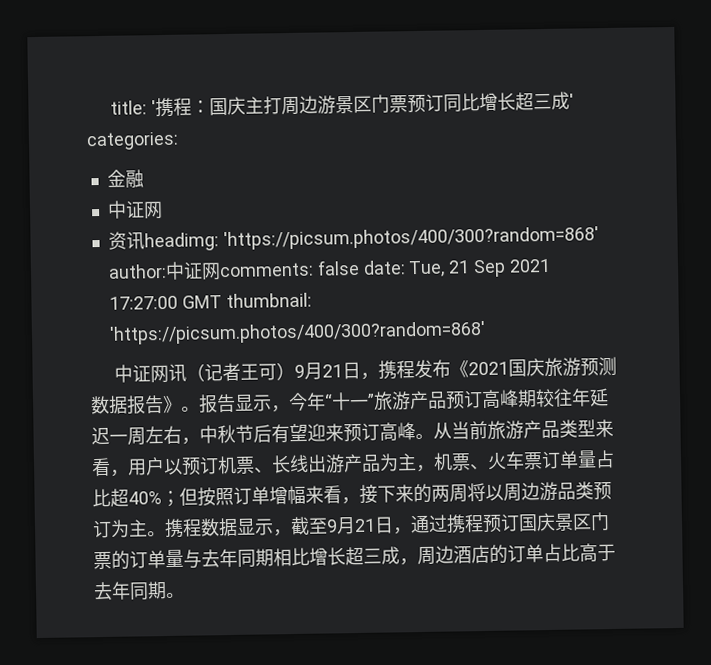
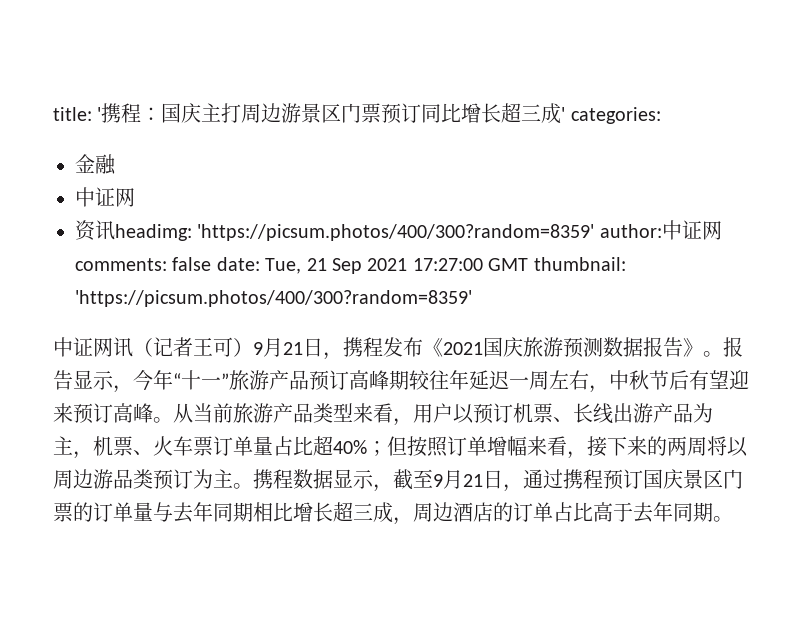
- 资讯headimg: 'https://picsum.photos/400/300?random=868' author:中证网comments: false date: Tue, 21 Sep 2021 17:27:00 GMT thumbnail: 'https://picsum.photos/400/300?random=868'
+ 资讯headimg: 'https://picsum.photos/400/300?random=8359' author:中证网comments: false date: Tue, 21 Sep 2021 17:27:00 GMT thumbnail: 'https://picsum.photos/400/300?random=8359'

